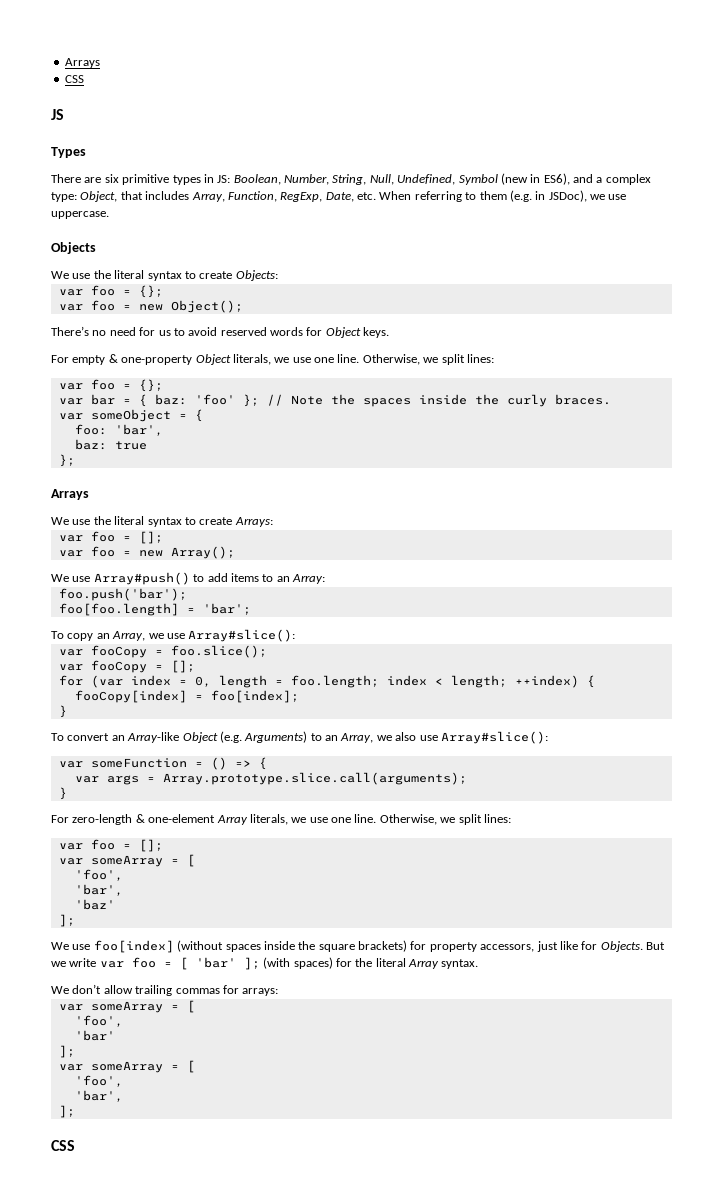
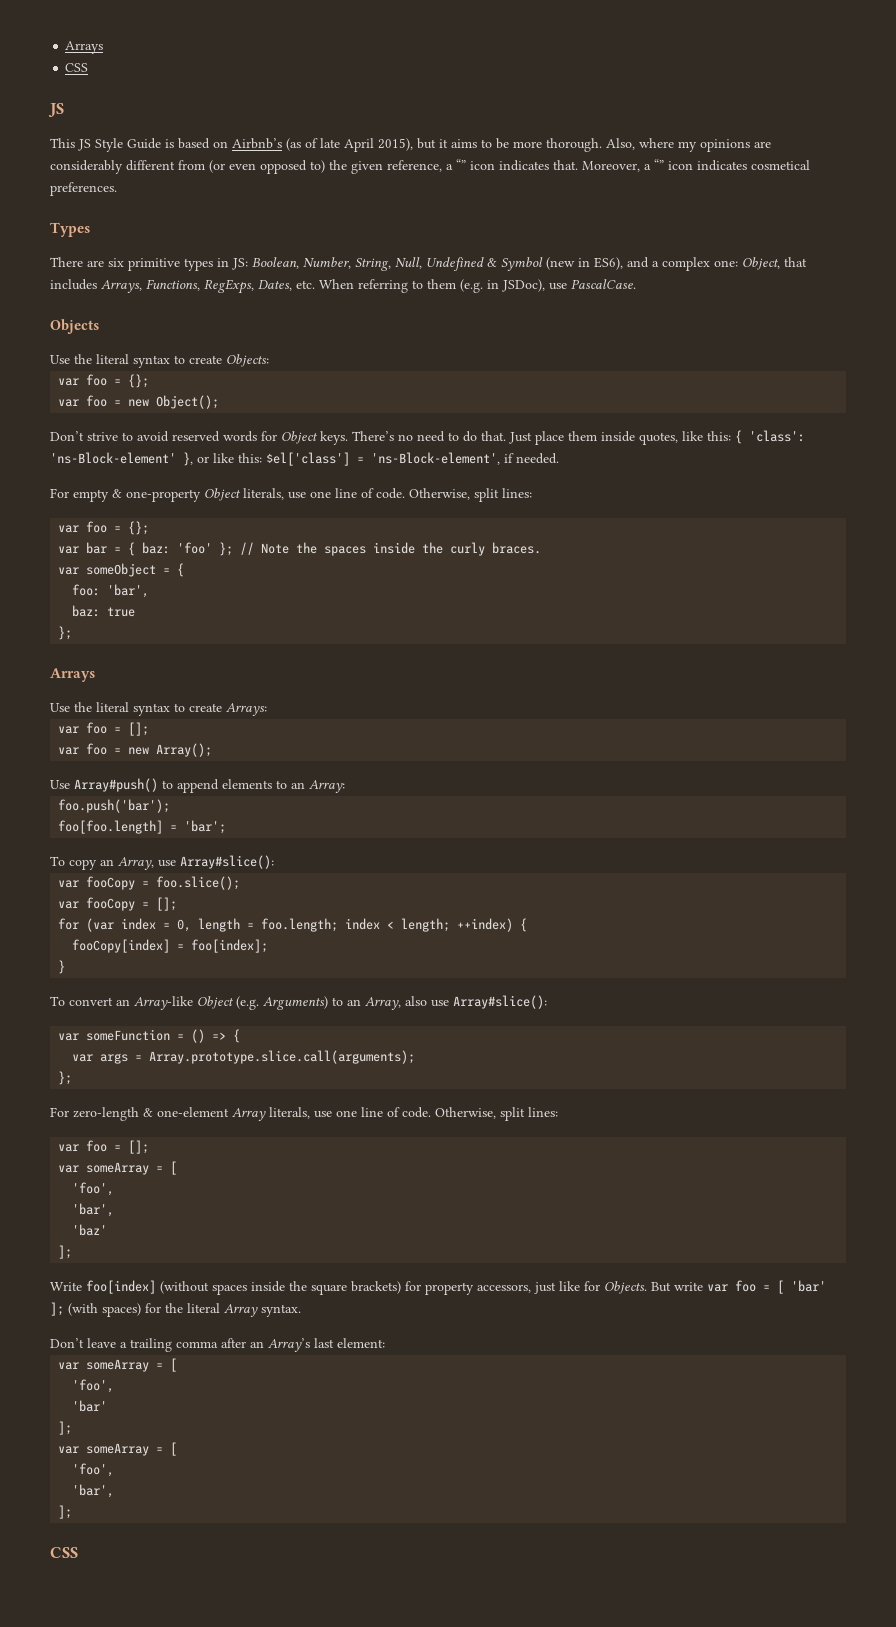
+ This JS Style Guide is based on Airbnb’s (as of late April 2015), but it aims to be more thorough. Also, where my opinions are considerably different from (or even opposed to) the given reference, a “” icon indicates that. Moreover, a “” icon indicates cosmetical preferences.
- There are six primitive types in JS: Boolean, Number, String, Null, Undefined, Symbol (new in ES6), and a complex type: Object, that includes Array, Function, RegExp, Date, etc. When referring to them (e.g. in JSDoc), we use uppercase.
+ There are six primitive types in JS: Boolean, Number, String, Null, Undefined & Symbol (new in ES6), and a complex one: Object, that includes Arrays, Functions, RegExps, Dates, etc. When referring to them (e.g. in JSDoc), use PascalCase.
- We use the literal syntax to create Objects:
+ Use the literal syntax to create Objects:
- There’s no need for us to avoid reserved words for Object keys.
+ Don’t strive to avoid reserved words for Object keys. There’s no need to do that. Just place them inside quotes, like this: { 'class': 'ns-Block-element' }, or like this: $el['class'] = 'ns-Block-element', if needed.
- For empty & one-property Object literals, we use one line. Otherwise, we split lines:
+ For empty & one-property Object literals, use one line of code. Otherwise, split lines:
- We use the literal syntax to create Arrays:
+ Use the literal syntax to create Arrays:
- We use Array#push() to add items to an Array:
+ Use Array#push() to append elements to an Array:
- To copy an Array, we use Array#slice():
+ To copy an Array, use Array#slice():
- To convert an Array-like Object (e.g. Arguments) to an Array, we also use Array#slice():
+ To convert an Array-like Object (e.g. Arguments) to an Array, also use Array#slice():
  var args = Array.prototype.slice.call(arguments);
- }
+ };
- For zero-length & one-element Array literals, we use one line. Otherwise, we split lines:
+ For zero-length & one-element Array literals, use one line of code. Otherwise, split lines:
- We use foo[index] (without spaces inside the square brackets) for property accessors, just like for Objects.
+ Write foo[index] (without spaces inside the square brackets) for property accessors, just like for Objects.
- But we write var foo = [ 'bar' ]; (with spaces) for the literal Array syntax.
+ But write var foo = [ 'bar' ]; (with spaces) for the literal Array syntax.
- We don’t allow trailing commas for arrays:
+ Don’t leave a trailing comma after an Array’s last element:

